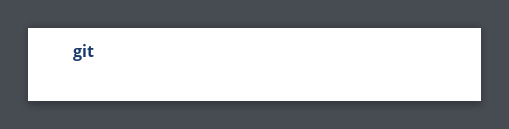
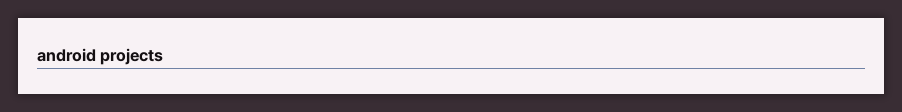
- git
+ android projects

